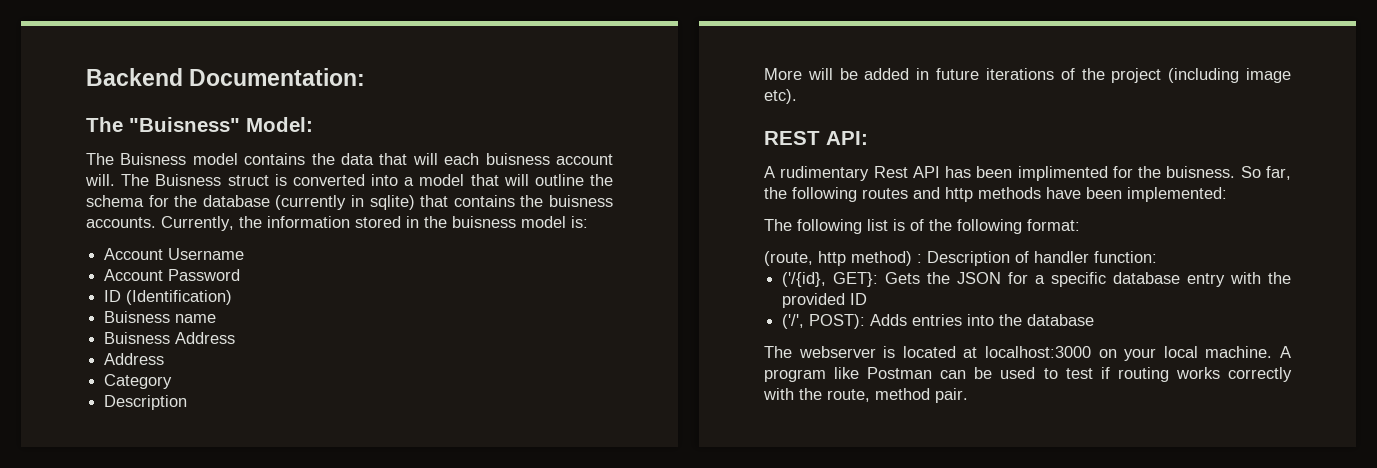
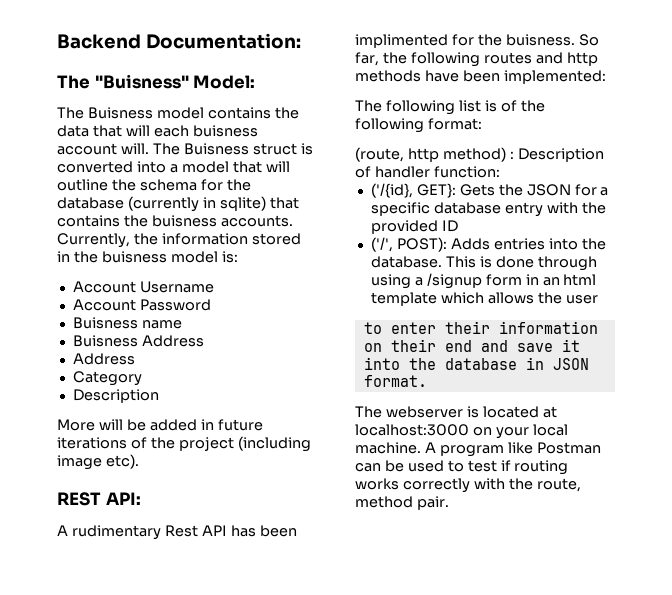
- ID (Identification)
- ('/', POST): Adds entries into the database
+ ('/', POST): Adds entries into the database. This is done through using a /signup form in an html template which allows the user
+ to enter their information on their end and save it into the database in JSON format.

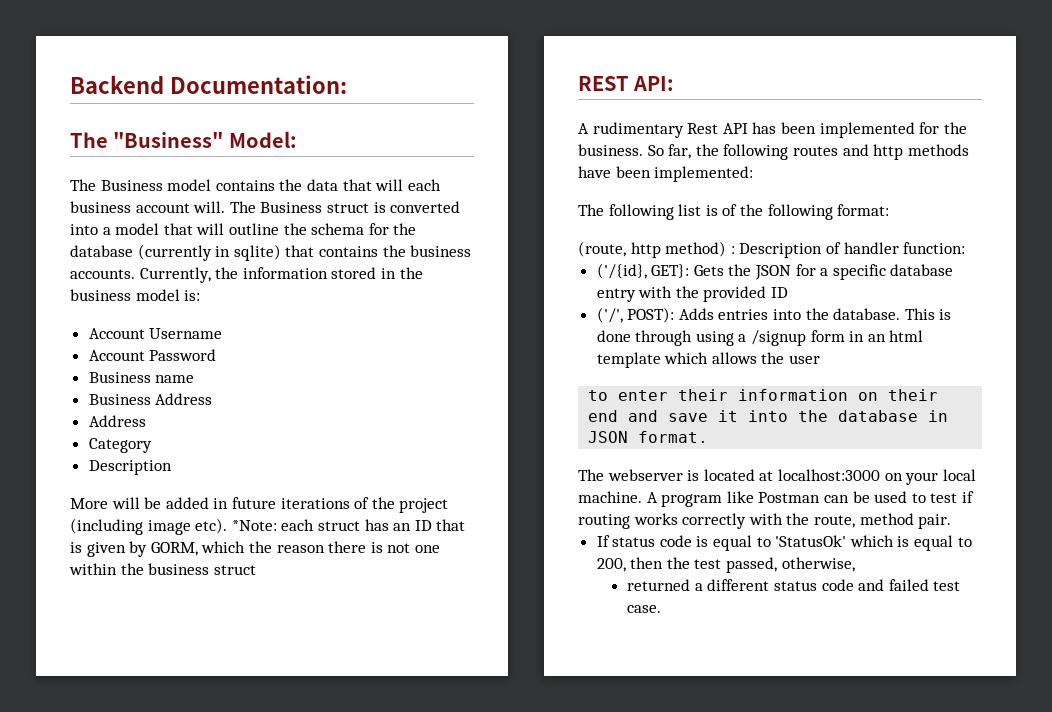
- The "Buisness" Model:
+ The "Business" Model:
- The Buisness model contains the data that will each buisness account will.
+ The Business model contains the data that will each business account will.
- The Buisness struct is converted into a model that will outline the schema for the database (currently in sqlite) that contains the buisness accounts.
+ The Business struct is converted into a model that will outline the schema for the database (currently in sqlite) that contains the business accounts.
- Currently, the information stored in the buisness model is:
+ Currently, the information stored in the business model is:
- Buisness name
+ Business name
- Buisness Address
+ Business Address
+ *Note: each struct has an ID that is given by GORM, which the reason there is not one within the business struct
- A rudimentary Rest API has been implimented for the buisness.
+ A rudimentary Rest API has been implemented for the business.
+ If status code is equal to 'StatusOk' which is equal to 200, then the test passed, otherwise,
+ returned a different status code and failed test case.

